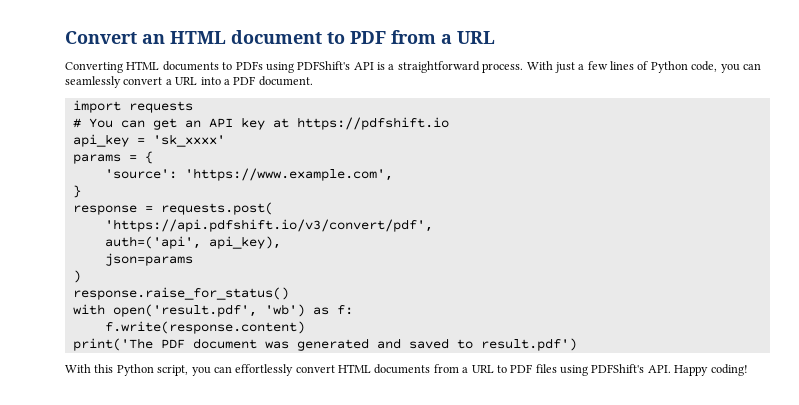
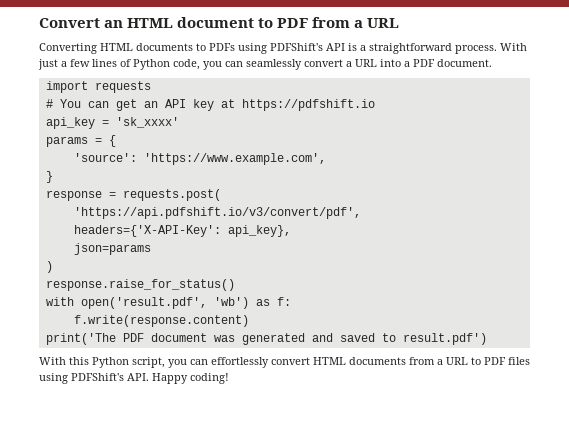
- auth=('api', api_key),
+ headers={'X-API-Key': api_key},

